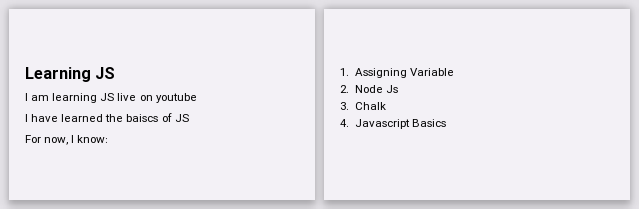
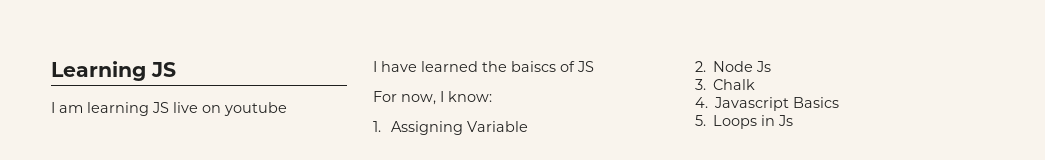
+ 5. Loops in Js

